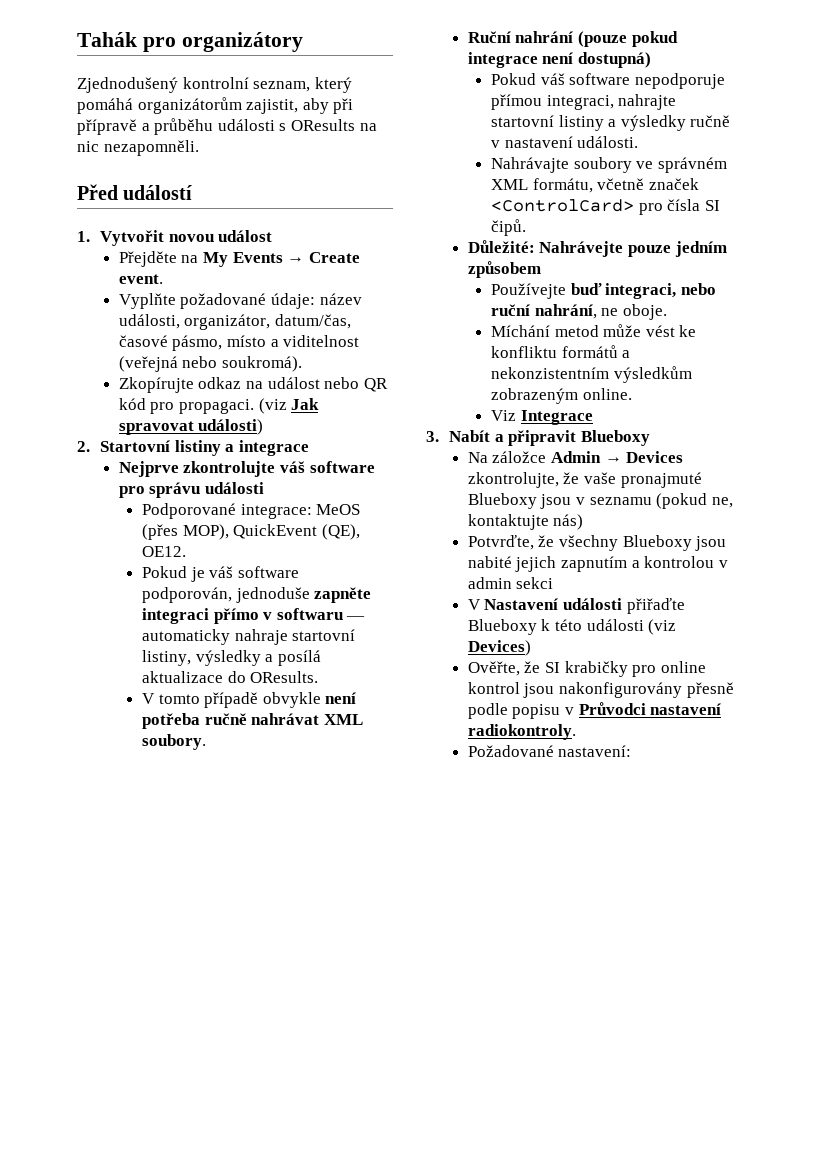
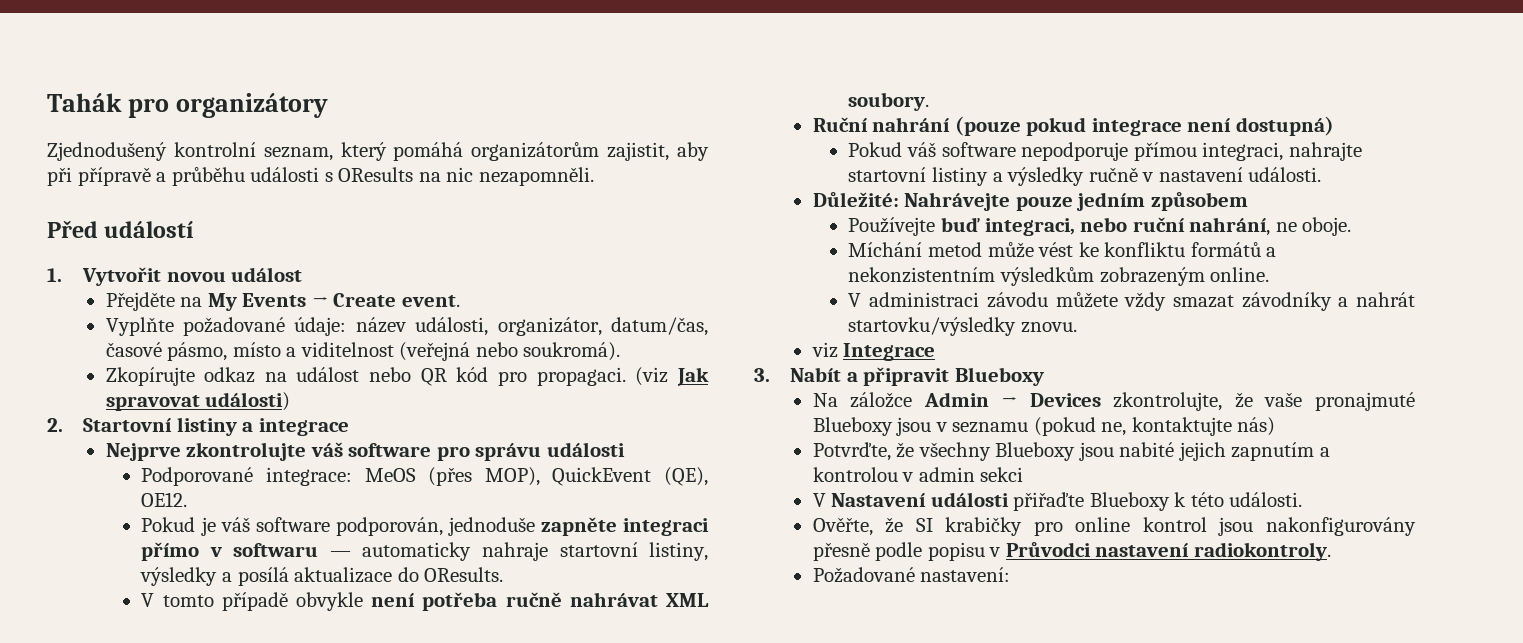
- Nahrávajte soubory ve správném XML formátu, včetně značek <ControlCard> pro čísla SI čipů.
- Viz Integrace
+ V administraci závodu můžete vždy smazat závodníky a nahrát startovku/výsledky znovu.
+ viz Integrace
- V Nastavení události přiřaďte Blueboxy k této události (viz Devices)
+ V Nastavení události přiřaďte Blueboxy k této události.

